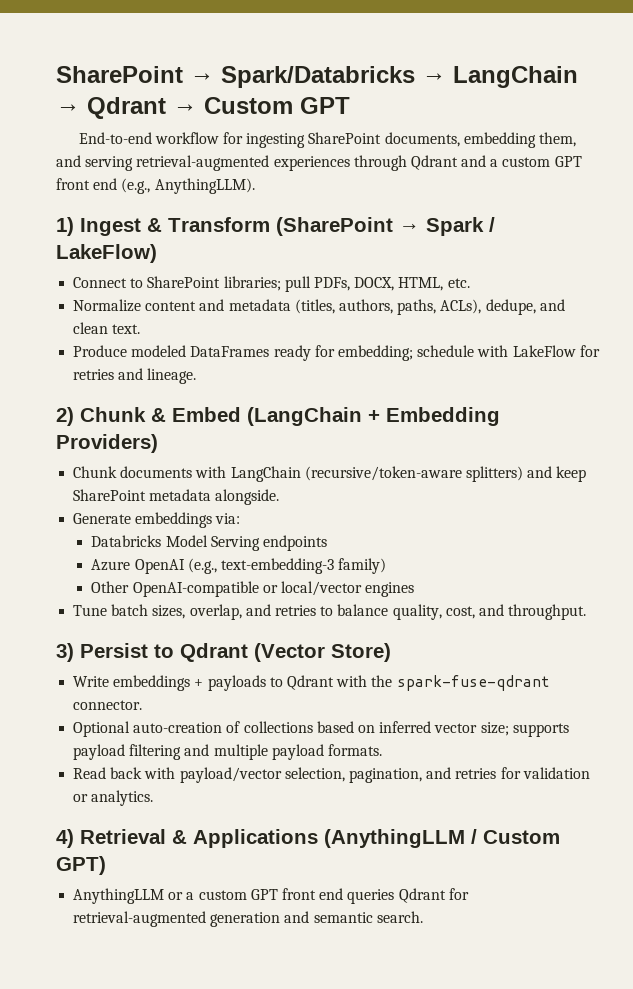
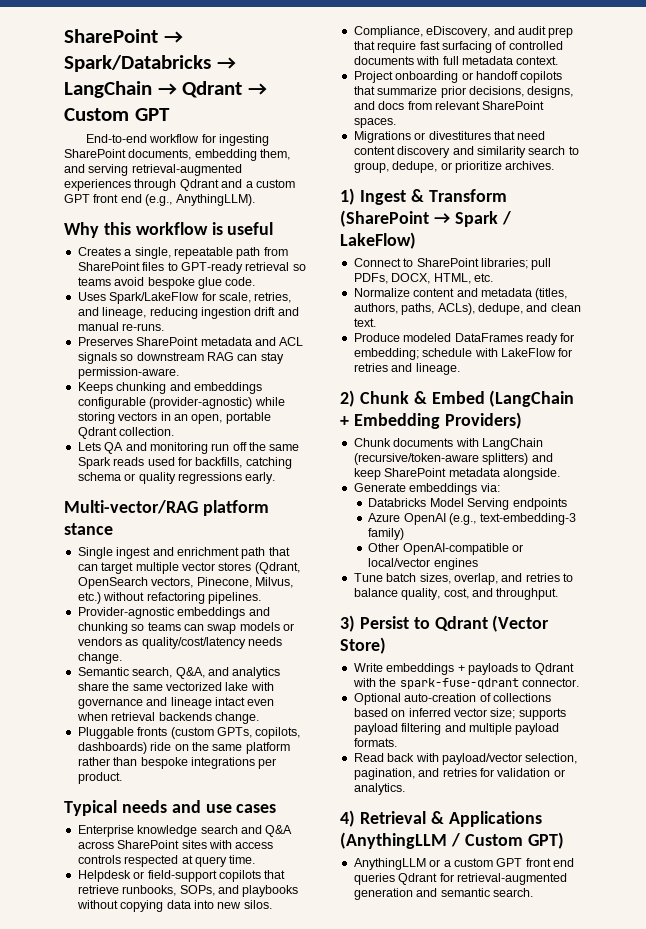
+ Why this workflow is useful
+ Creates a single, repeatable path from SharePoint files to GPT-ready retrieval so teams avoid bespoke glue code.
+ Uses Spark/LakeFlow for scale, retries, and lineage, reducing ingestion drift and manual re-runs.
+ Preserves SharePoint metadata and ACL signals so downstream RAG can stay permission-aware.
+ Keeps chunking and embeddings configurable (provider-agnostic) while storing vectors in an open, portable Qdrant collection.
+ Lets QA and monitoring run off the same Spark reads used for backfills, catching schema or quality regressions early.
+ Multi-vector/RAG platform stance
+ Single ingest and enrichment path that can target multiple vector stores (Qdrant, OpenSearch vectors, Pinecone, Milvus, etc.) without refactoring pipelines.
+ Provider-agnostic embeddings and chunking so teams can swap models or vendors as quality/cost/latency needs change.
+ Semantic search, Q&A, and analytics share the same vectorized lake with governance and lineage intact even when retrieval backends change.
+ Pluggable fronts (custom GPTs, copilots, dashboards) ride on the same platform rather than bespoke integrations per product.
+ Typical needs and use cases
+ Enterprise knowledge search and Q&A across SharePoint sites with access controls respected at query time.
+ Helpdesk or field-support copilots that retrieve runbooks, SOPs, and playbooks without copying data into new silos.
+ Compliance, eDiscovery, and audit prep that require fast surfacing of controlled documents with full metadata context.
+ Project onboarding or handoff copilots that summarize prior decisions, designs, and docs from relevant SharePoint spaces.
+ Migrations or divestitures that need content discovery and similarity search to group, dedupe, or prioritize archives.

